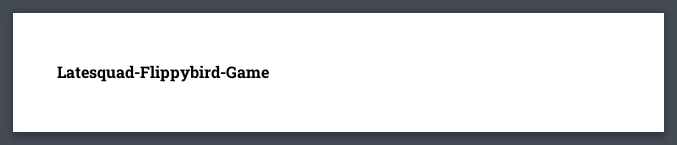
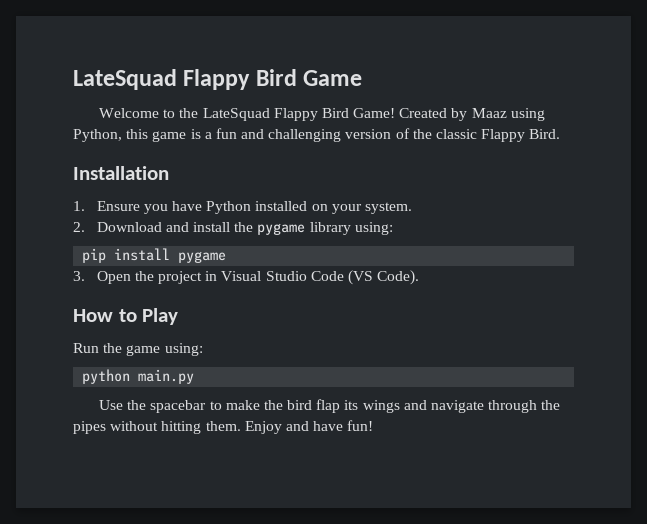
- Latesquad-Flippybird-Game
+ LateSquad Flappy Bird Game
+ Welcome to the LateSquad Flappy Bird Game! Created by Maaz using Python, this game is a fun and challenging version of the classic Flappy Bird.
+ Installation
+ 1. Ensure you have Python installed on your system.
+ 2. Download and install the pygame library using:
+ pip install pygame
+ 3. Open the project in Visual Studio Code (VS Code).
+ How to Play
+ Run the game using:
+ python main.py
+ Use the spacebar to make the bird flap its wings and navigate through the pipes without hitting them. Enjoy and have fun!

